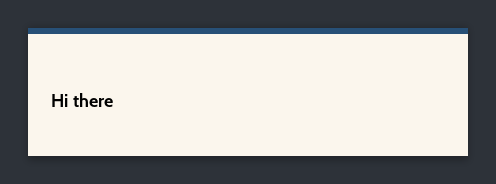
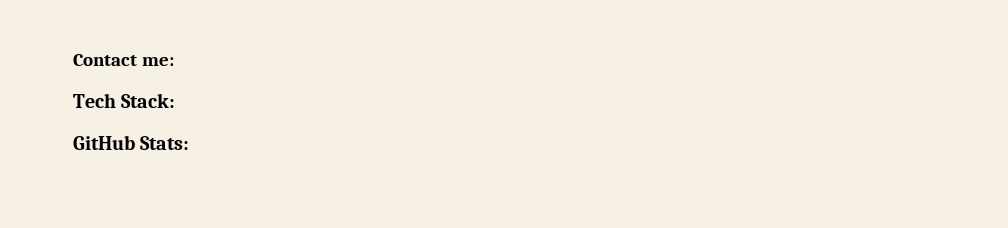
- Hi there
+ Contact me:
+ Tech Stack:
+ GitHub Stats:

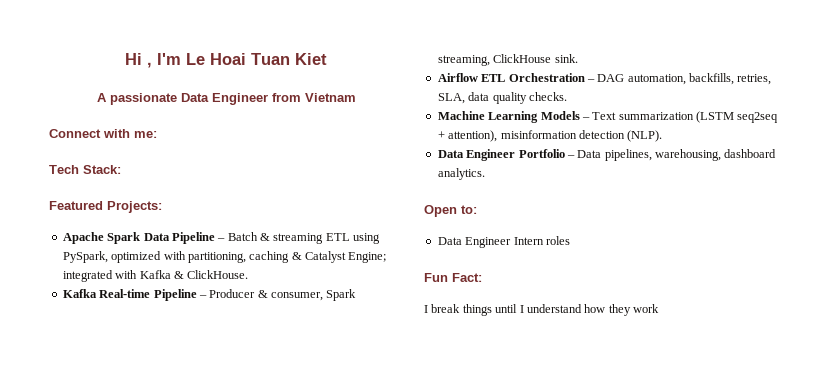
- Contact me:
+ Hi , I'm Le Hoai Tuan Kiet
+ A passionate Data Engineer from Vietnam
+ Connect with me:
  Tech Stack:
- GitHub Stats:
+ Featured Projects:
+ Apache Spark Data Pipeline – Batch & streaming ETL using PySpark, optimized with partitioning, caching & Catalyst Engine; integrated with Kafka & ClickHouse.
+ Kafka Real-time Pipeline – Producer & consumer, Spark streaming, ClickHouse sink.
+ Airflow ETL Orchestration – DAG automation, backfills, retries, SLA, data quality checks.
+ Machine Learning Models – Text summarization (LSTM seq2seq + attention), misinformation detection (NLP).
+ Data Engineer Portfolio – Data pipelines, warehousing, dashboard analytics.
+ Open to:
+ Data Engineer Intern roles
+ Fun Fact:
+ I break things until I understand how they work

